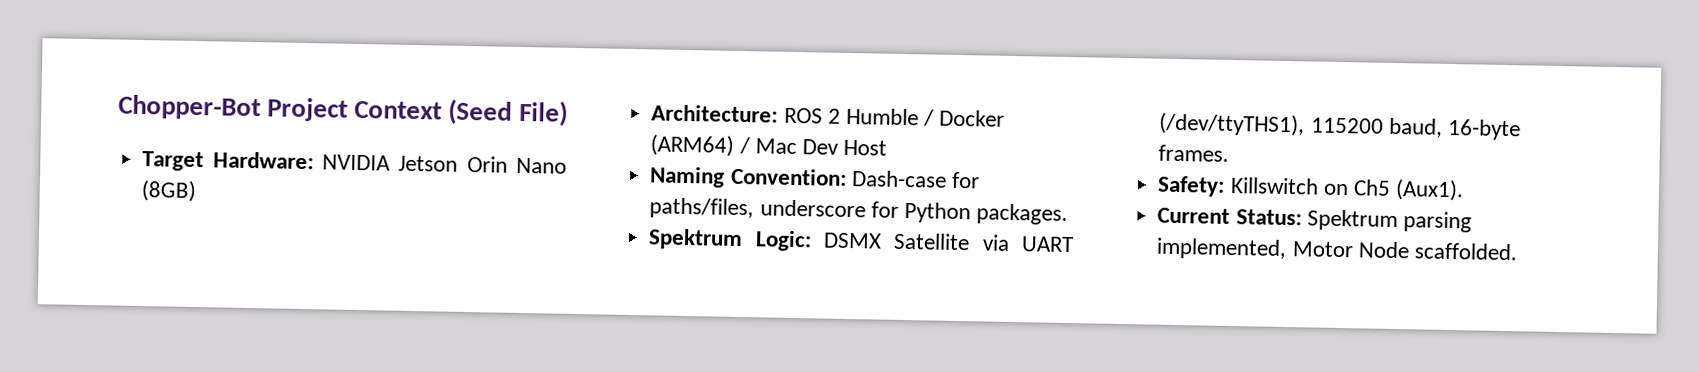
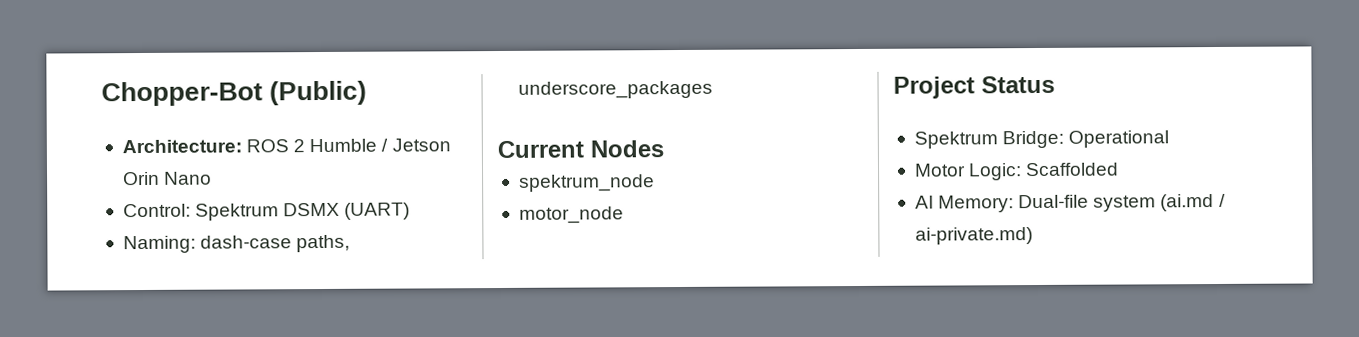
- Chopper-Bot Project Context (Seed File)
- Target Hardware: NVIDIA Jetson Orin Nano (8GB)
+ Chopper-Bot (Public)
- Architecture: ROS 2 Humble / Docker (ARM64) / Mac Dev Host
- Naming Convention: Dash-case for paths/files, underscore for Python packages.
- Spektrum Logic: DSMX Satellite via UART (/dev/ttyTHS1), 115200 baud, 16-byte frames.
- Safety: Killswitch on Ch5 (Aux1).
- Current Status: Spektrum parsing implemented, Motor Node scaffolded.
+ Architecture: ROS 2 Humble / Jetson Orin Nano
+ Control: Spektrum DSMX (UART)
+ Naming: dash-case paths, underscore_packages
+ Current Nodes
+ spektrum_node
+ motor_node
+ Project Status
+ Spektrum Bridge: Operational
+ Motor Logic: Scaffolded
+ AI Memory: Dual-file system (ai.md / ai-private.md)

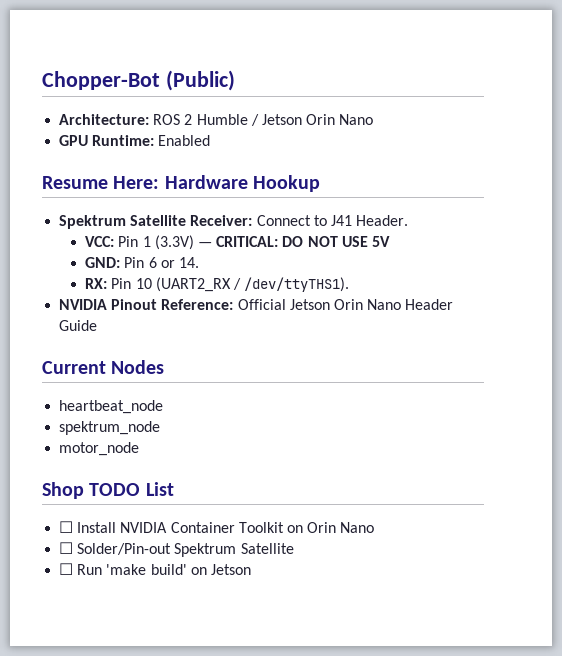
- Control: Spektrum DSMX (UART)
- Naming: dash-case paths, underscore_packages
+ GPU Runtime: Enabled
+ Resume Here: Hardware Hookup
+ Spektrum Satellite Receiver: Connect to J41 Header.
+ VCC: Pin 1 (3.3V) — CRITICAL: DO NOT USE 5V
+ GND: Pin 6 or 14.
+ RX: Pin 10 (UART2_RX / /dev/ttyTHS1).
+ NVIDIA Pinout Reference: Official Jetson Orin Nano Header Guide
+ heartbeat_node
- Project Status
- Spektrum Bridge: Operational
- Motor Logic: Scaffolded
- AI Memory: Dual-file system (ai.md / ai-private.md)
+ Shop TODO List
+ ☐ Install NVIDIA Container Toolkit on Orin Nano
+ ☐ Solder/Pin-out Spektrum Satellite
+ ☐ Run 'make build' on Jetson

